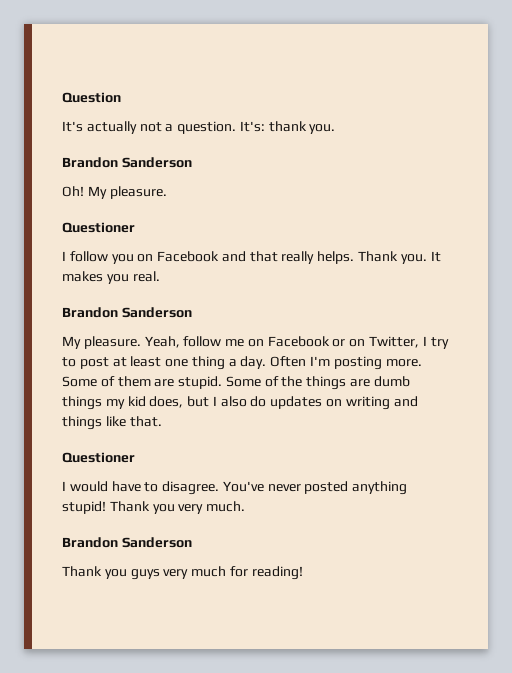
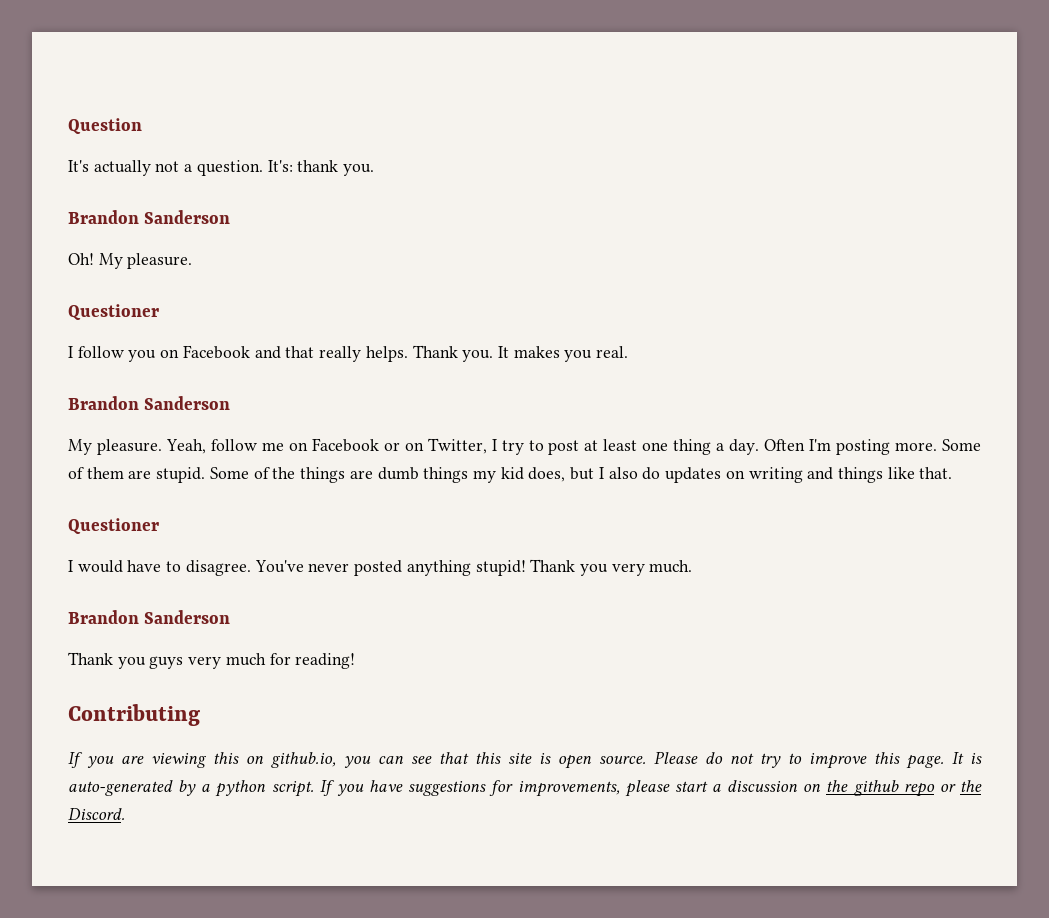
+ Contributing
+ If you are viewing this on github.io, you can see that this site is open source. Please do not try to improve this page. It is auto-generated by a python script. If you have suggestions for improvements, please start a discussion on the github repo or the Discord.

